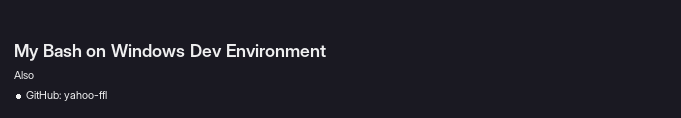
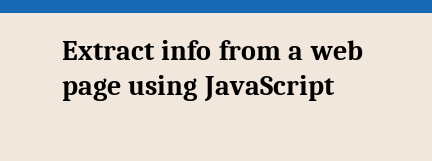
- My Bash on Windows Dev Environment
- Also
- GitHub: yahoo-ffl
+ Extract info from a web page using JavaScript

